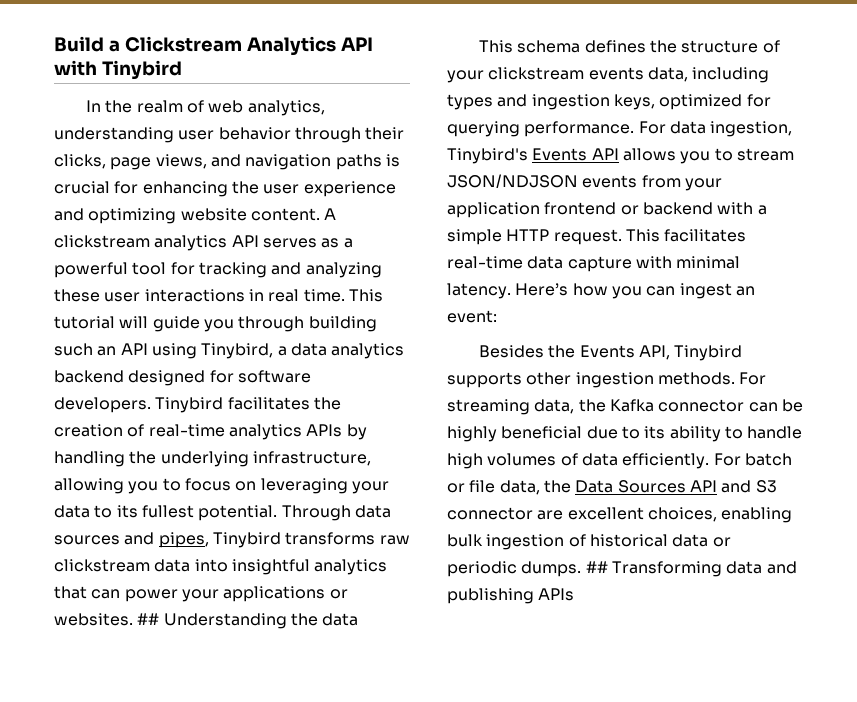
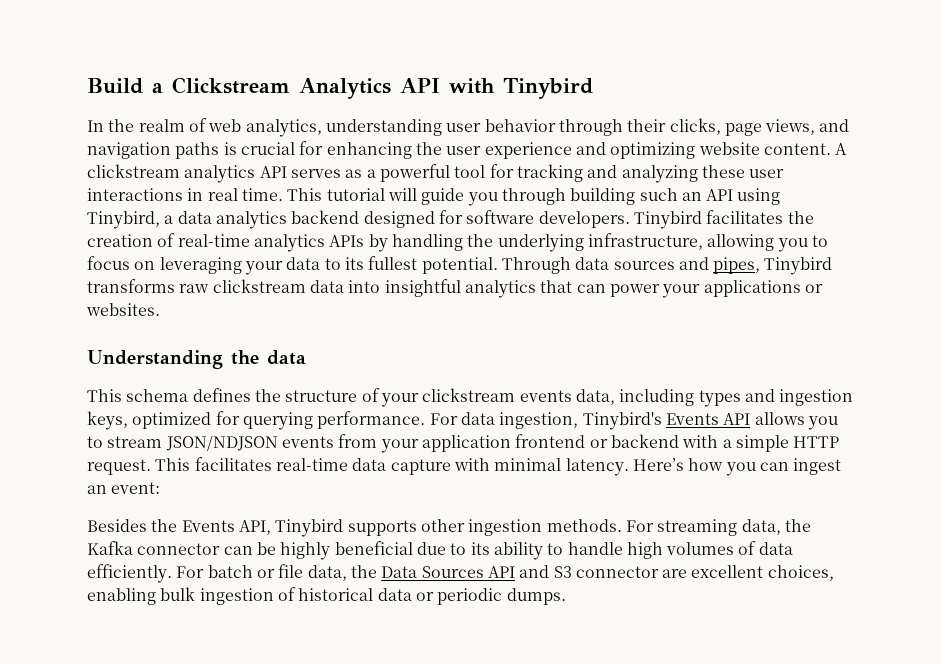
- Through data sources and pipes, Tinybird transforms raw clickstream data into insightful analytics that can power your applications or websites. ## Understanding the data
+ Through data sources and pipes, Tinybird transforms raw clickstream data into insightful analytics that can power your applications or websites.
+ Understanding the data
- ## Transforming data and publishing APIs

